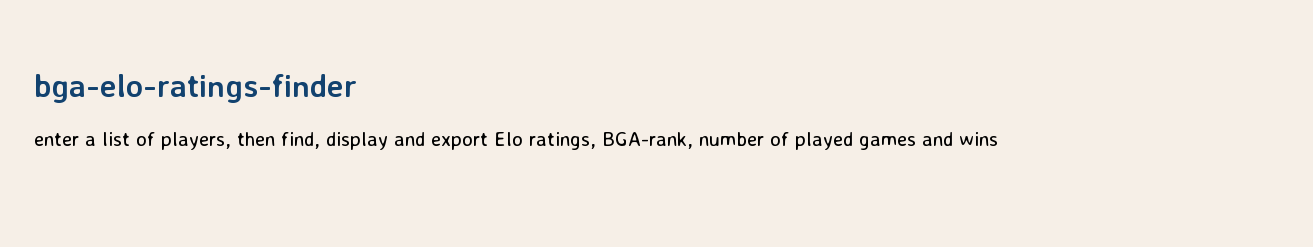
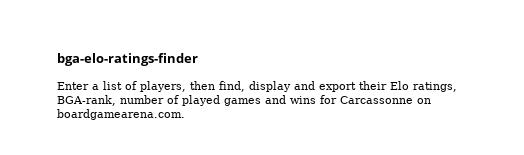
- enter a list of players, then find, display and export Elo ratings, BGA-rank, number of played games and wins
+ Enter a list of players, then find, display and export their Elo ratings, BGA-rank, number of played games and wins for Carcassonne on boardgamearena.com.

